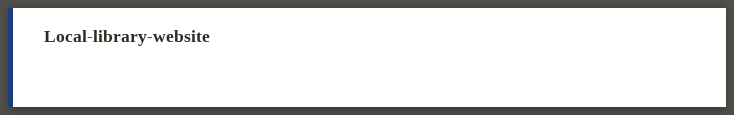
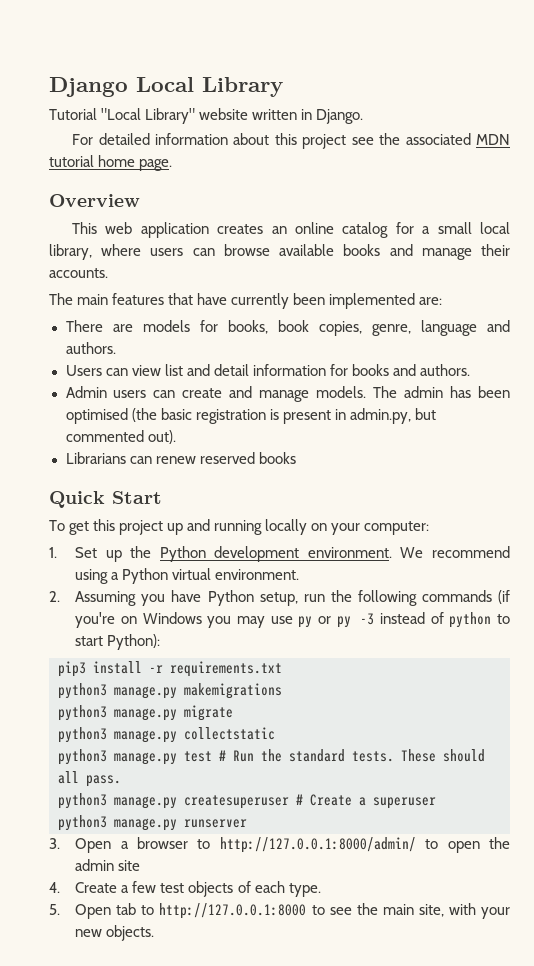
- Local-library-website
+ Django Local Library
+ Tutorial "Local Library" website written in Django.
+ For detailed information about this project see the associated MDN tutorial home page.
+ Overview
+ This web application creates an online catalog for a small local library, where users can browse available books and manage their accounts.
+ The main features that have currently been implemented are:
+ There are models for books, book copies, genre, language and authors.
+ Users can view list and detail information for books and authors.
+ Admin users can create and manage models. The admin has been optimised (the basic registration is present in admin.py, but commented out).
+ Librarians can renew reserved books
+ Quick Start
+ To get this project up and running locally on your computer:
+ 1. Set up the Python development environment. We recommend using a Python virtual environment.
+ 2. Assuming you have Python setup, run the following commands (if you're on Windows you may use py or py -3 instead of python to start Python):
+ pip3 install -r requirements.txt
+ python3 manage.py makemigrations
+ python3 manage.py migrate
+ python3 manage.py collectstatic
+ python3 manage.py test # Run the standard tests. These should all pass.
+ python3 manage.py createsuperuser # Create a superuser
+ python3 manage.py runserver
+ 3. Open a browser to http://127.0.0.1:8000/admin/ to open the admin site
+ 4. Create a few test objects of each type.
+ 5. Open tab to http://127.0.0.1:8000 to see the main site, with your new objects.

